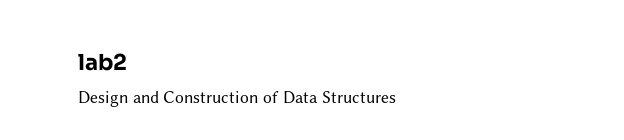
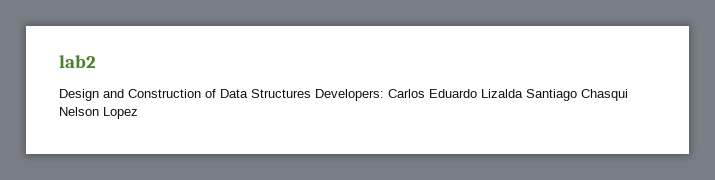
- Design and Construction of Data Structures
+ Design and Construction of Data Structures Developers: Carlos Eduardo Lizalda Santiago Chasqui Nelson Lopez

